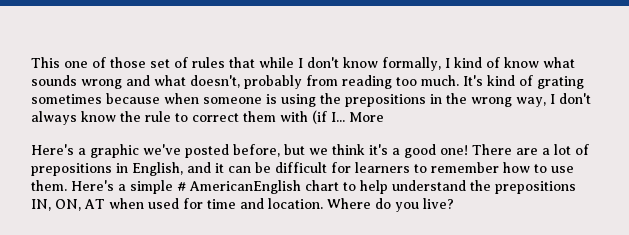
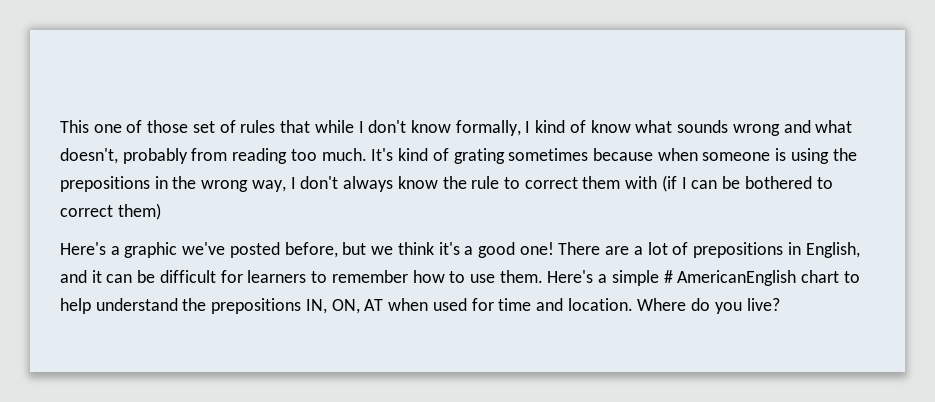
- It's kind of grating sometimes because when someone is using the prepositions in the wrong way, I don't always know the rule to correct them with (if I... More
+ It's kind of grating sometimes because when someone is using the prepositions in the wrong way, I don't always know the rule to correct them with (if I can be bothered to correct them)

